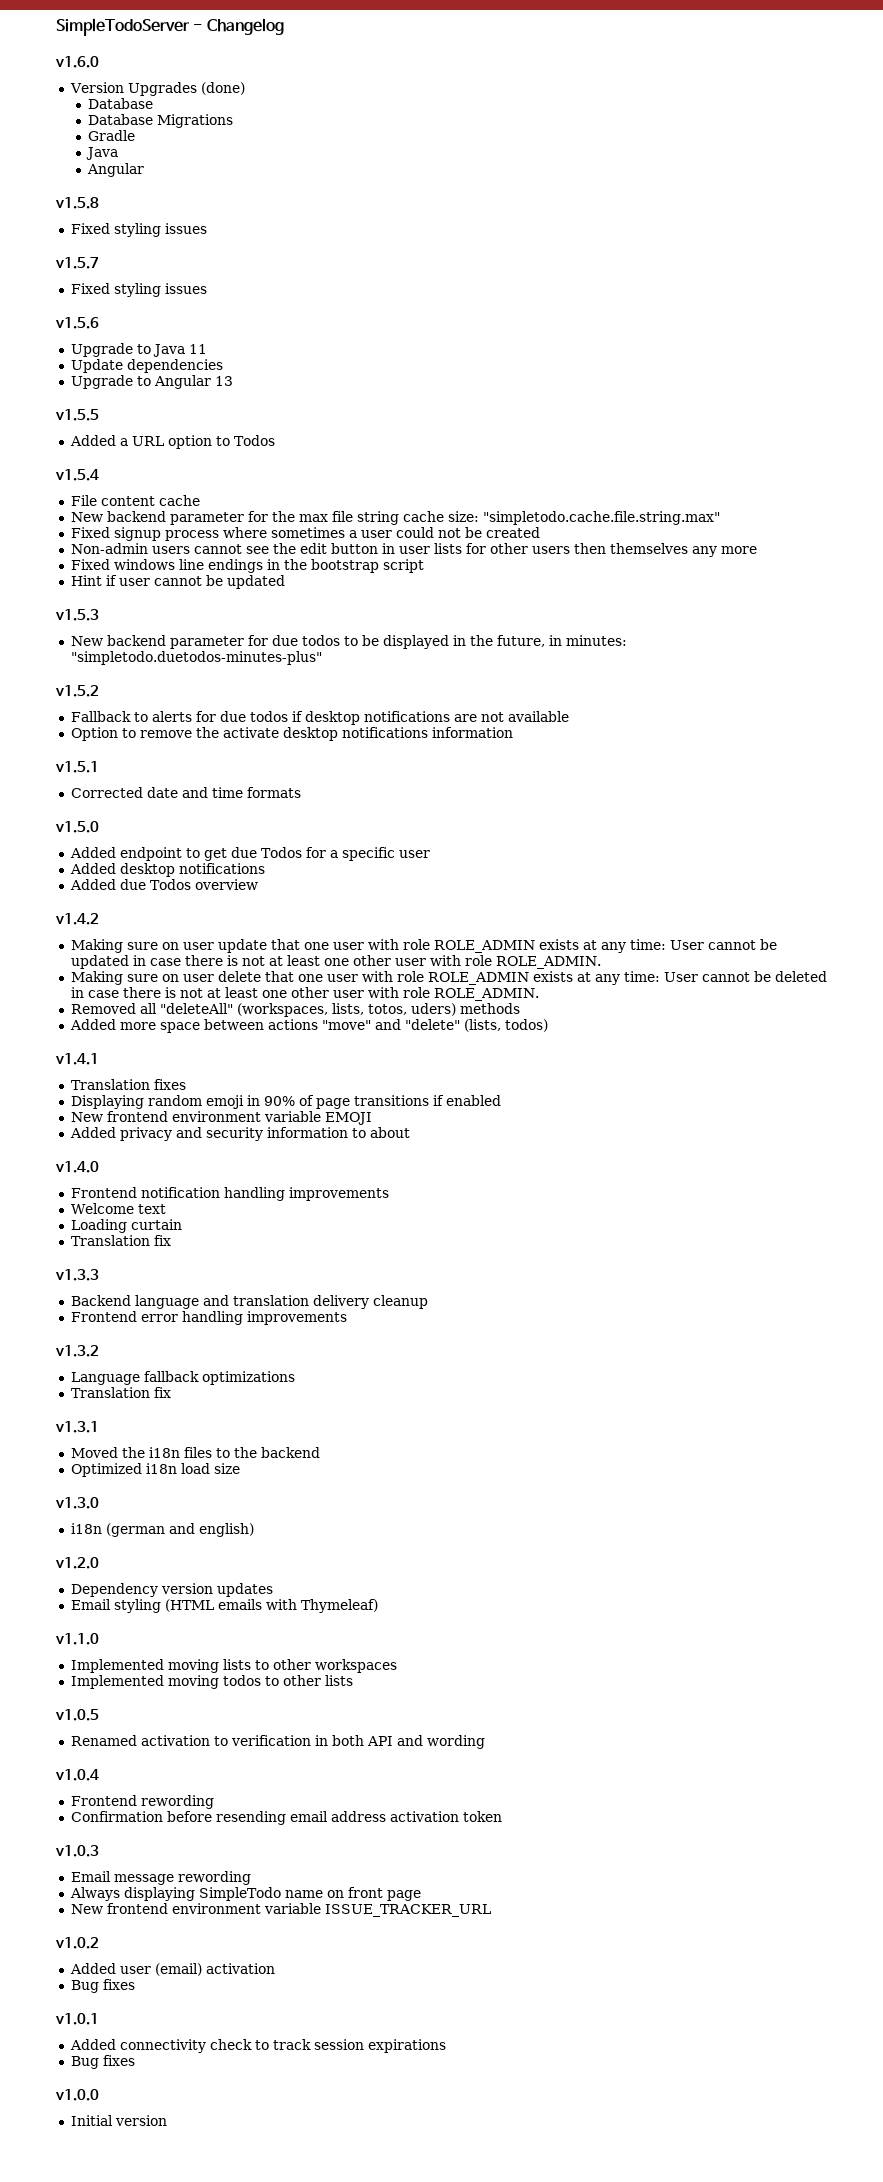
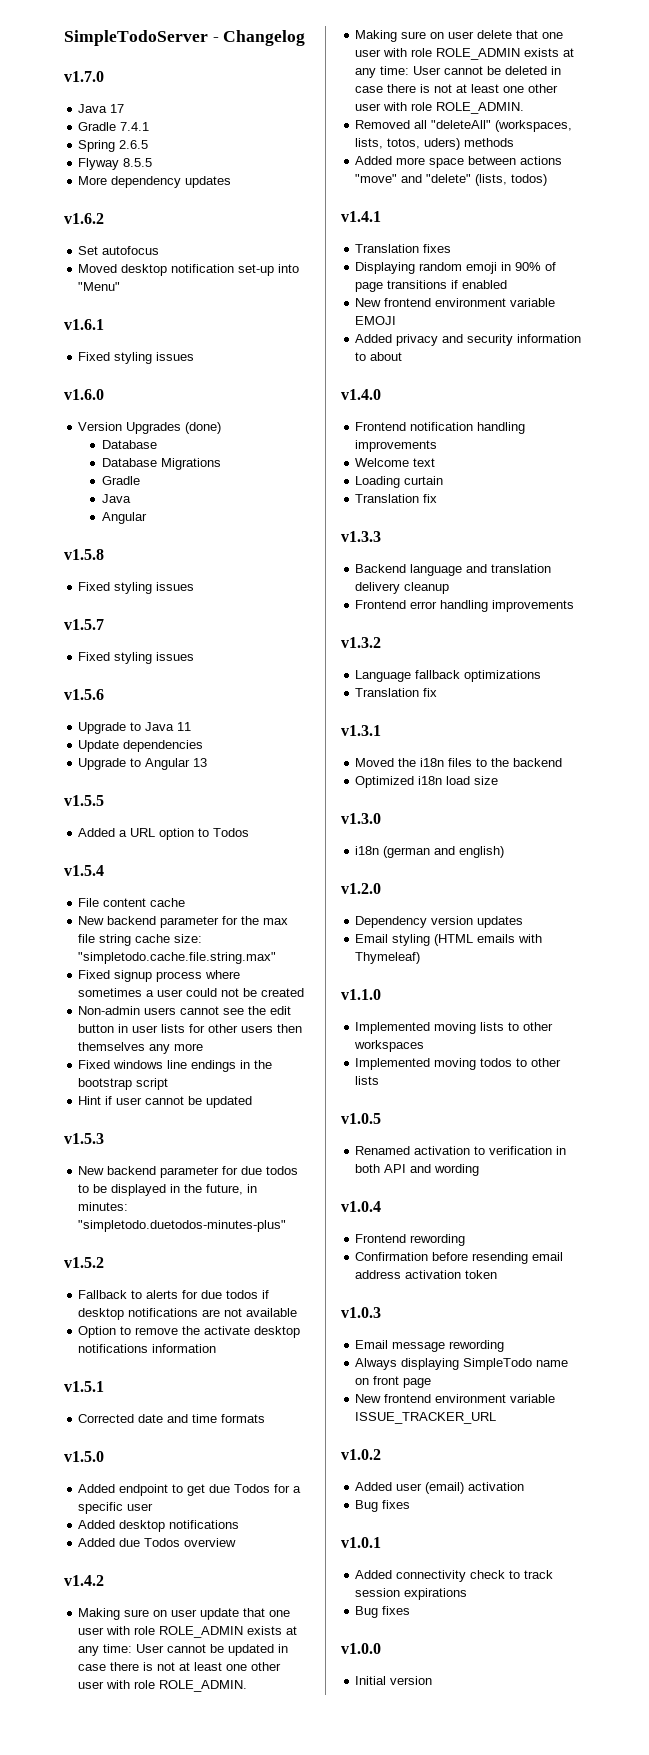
+ v1.7.0
+ Java 17
+ Gradle 7.4.1
+ Spring 2.6.5
+ Flyway 8.5.5
+ More dependency updates
+ v1.6.2
+ Set autofocus
+ Moved desktop notification set-up into "Menu"
+ v1.6.1
+ Fixed styling issues

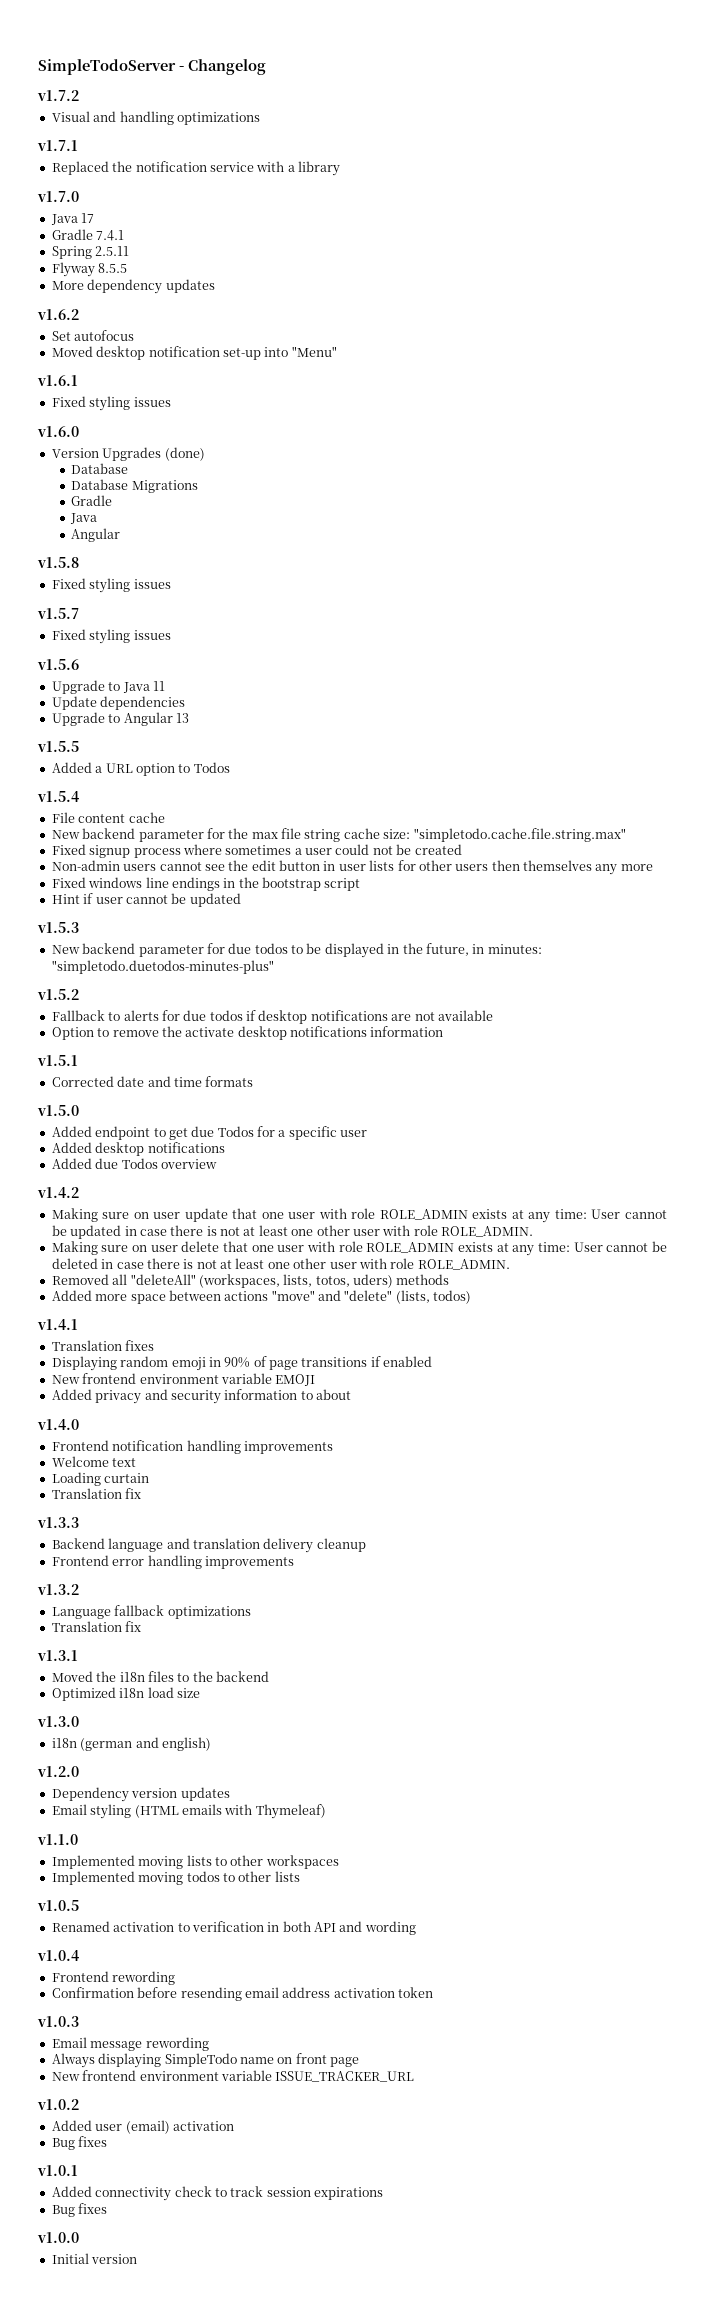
+ v1.7.2
+ Visual and handling optimizations
+ v1.7.1
+ Replaced the notification service with a library
- Spring 2.6.5
+ Spring 2.5.11

